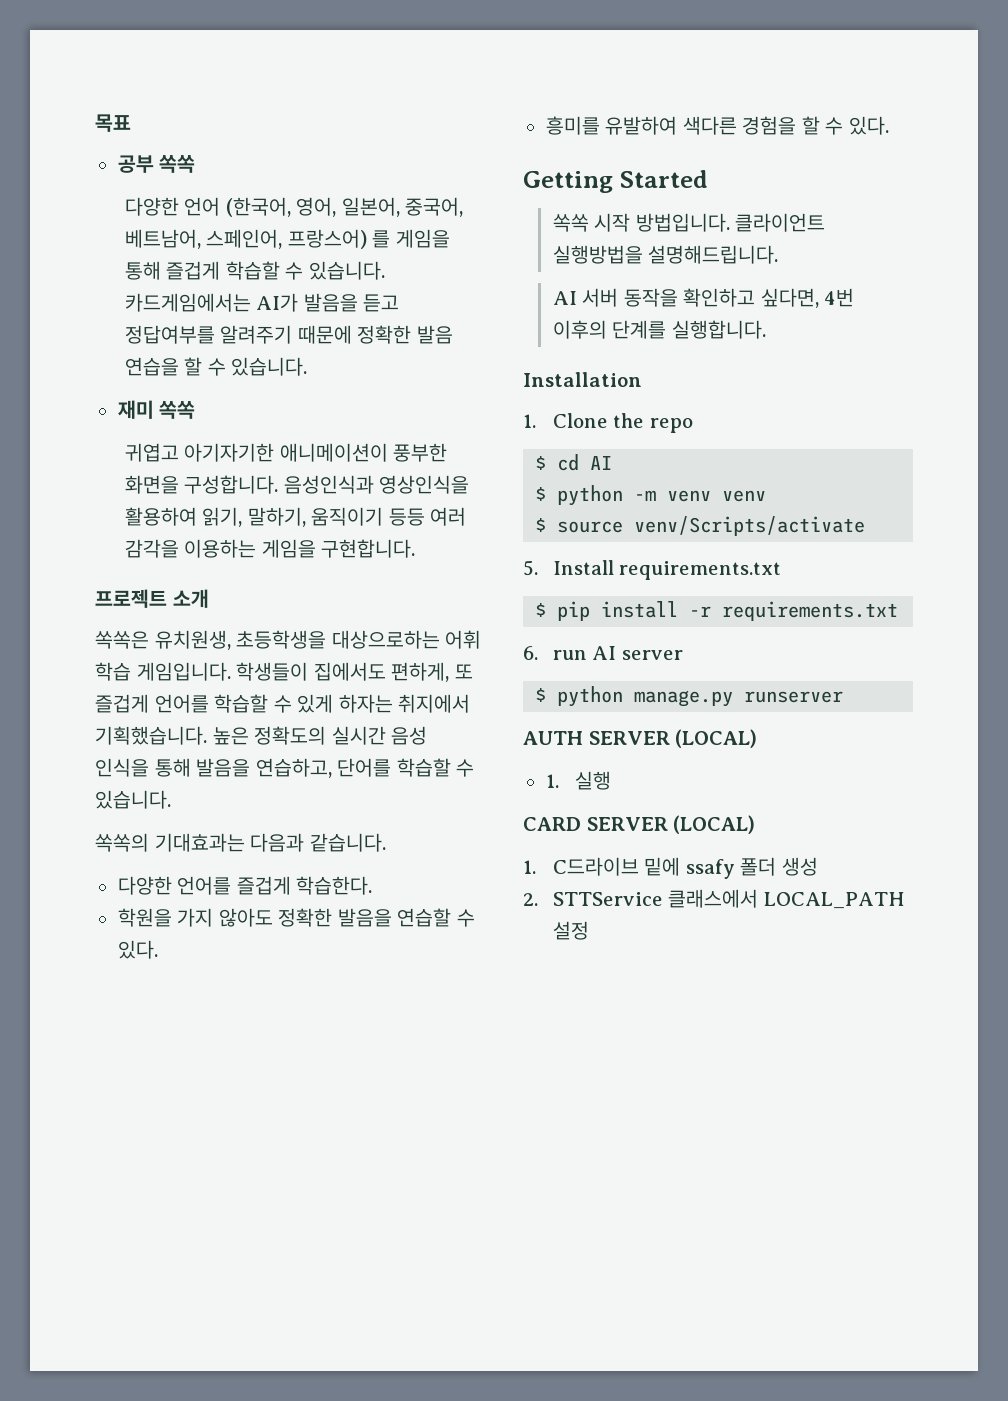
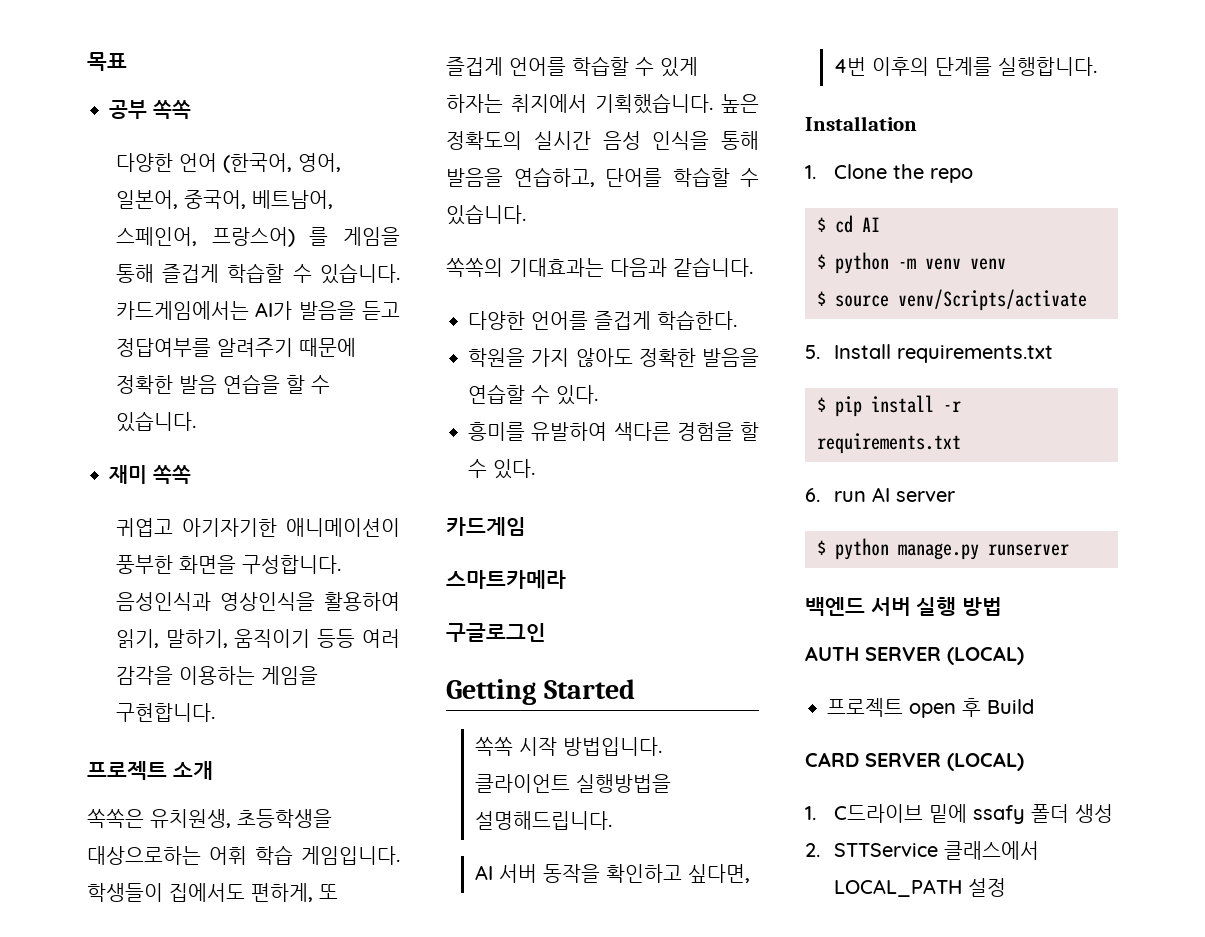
+ 카드게임
+ 스마트카메라
+ 구글로그인
+ 백엔드 서버 실행 방법
- 1. 실행
+ 프로젝트 open 후 Build

